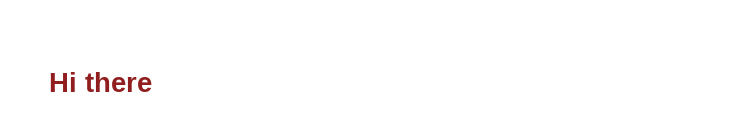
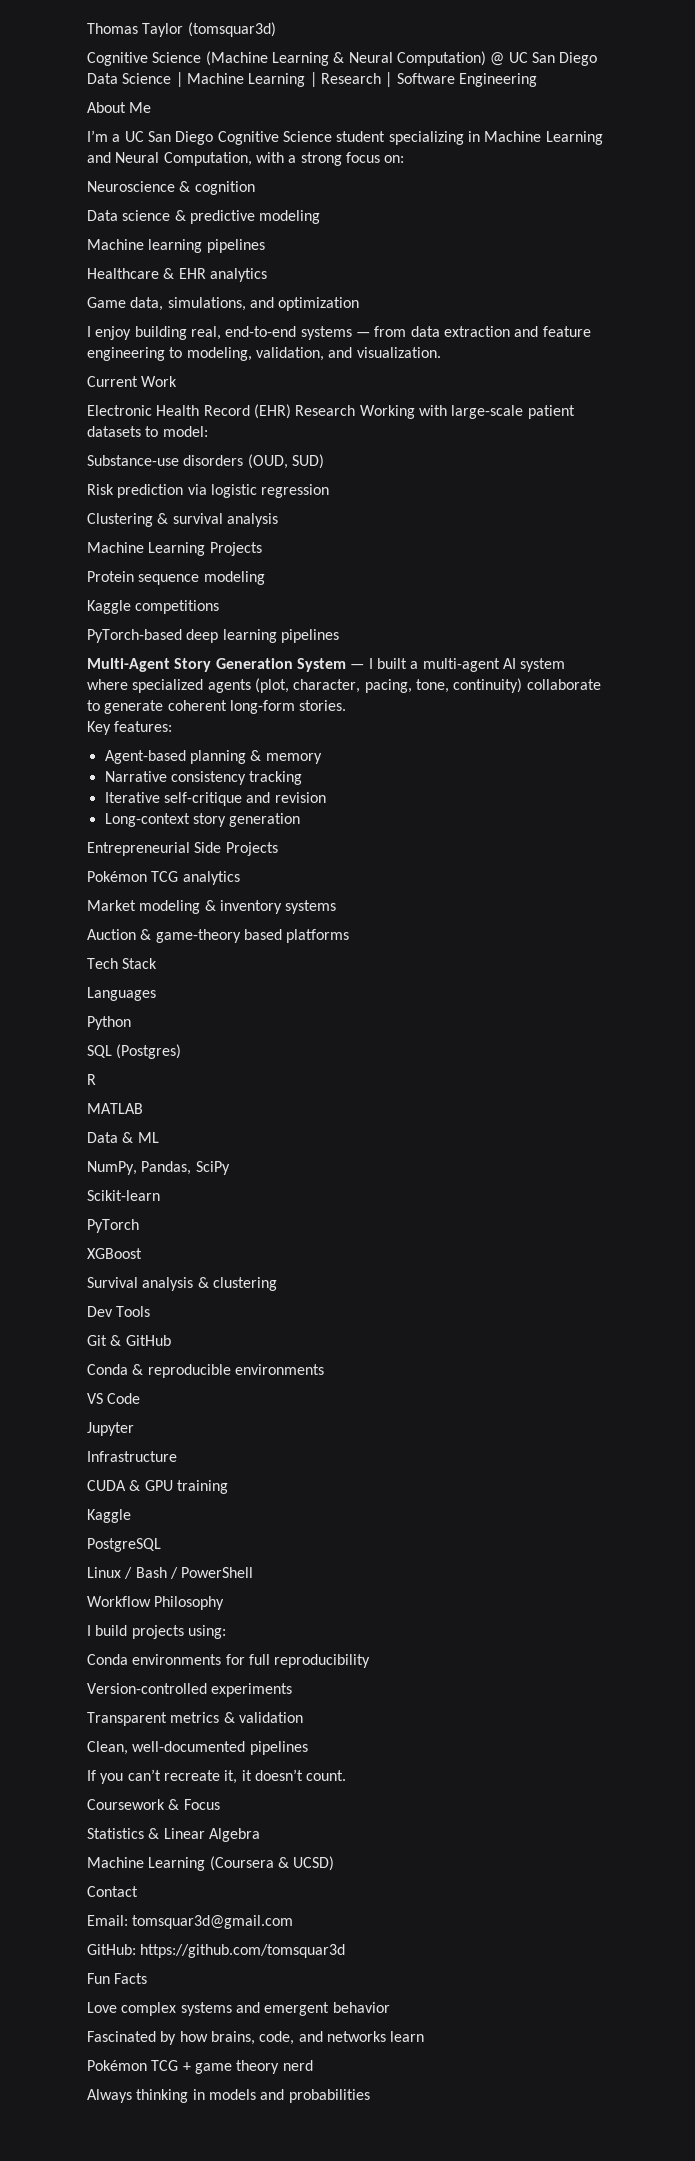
- Hi there
+ Thomas Taylor (tomsquar3d)
+ Cognitive Science (Machine Learning & Neural Computation) @ UC San Diego Data Science | Machine Learning | Research | Software Engineering
+ About Me
+ I’m a UC San Diego Cognitive Science student specializing in Machine Learning and Neural Computation, with a strong focus on:
+ Neuroscience & cognition
+ Data science & predictive modeling
+ Machine learning pipelines
+ Healthcare & EHR analytics
+ Game data, simulations, and optimization
+ I enjoy building real, end-to-end systems — from data extraction and feature engineering to modeling, validation, and visualization.
+ Current Work
+ Electronic Health Record (EHR) Research Working with large-scale patient datasets to model:
+ Substance-use disorders (OUD, SUD)
+ Risk prediction via logistic regression
+ Clustering & survival analysis
+ Machine Learning Projects
+ Protein sequence modeling
+ Kaggle competitions
+ PyTorch-based deep learning pipelines
+ Multi-Agent Story Generation System — I built a multi-agent AI system where specialized agents (plot, character, pacing, tone, continuity) collaborate to generate coherent long-form stories.
+ Key features:
+ Agent-based planning & memory
+ Narrative consistency tracking
+ Iterative self-critique and revision
+ Long-context story generation
+ Entrepreneurial Side Projects
+ Pokémon TCG analytics
+ Market modeling & inventory systems
+ Auction & game-theory based platforms
+ Tech Stack
+ Languages
+ Python
+ SQL (Postgres)
+ R
+ MATLAB
+ Data & ML
+ NumPy, Pandas, SciPy
+ Scikit-learn
+ PyTorch
+ XGBoost
+ Survival analysis & clustering
+ Dev Tools
+ Git & GitHub
+ Conda & reproducible environments
+ VS Code
+ Jupyter
+ Infrastructure
+ CUDA & GPU training
+ Kaggle
+ PostgreSQL
+ Linux / Bash / PowerShell
+ Workflow Philosophy
+ I build projects using:
+ Conda environments for full reproducibility
+ Version-controlled experiments
+ Transparent metrics & validation
+ Clean, well-documented pipelines
+ If you can’t recreate it, it doesn’t count.
+ Coursework & Focus
+ Statistics & Linear Algebra
+ Machine Learning (Coursera & UCSD)
+ Contact
+ Email: tomsquar3d@gmail.com
+ GitHub: https://github.com/tomsquar3d
+ Fun Facts
+ Love complex systems and emergent behavior
+ Fascinated by how brains, code, and networks learn
+ Pokémon TCG + game theory nerd
+ Always thinking in models and probabilities

